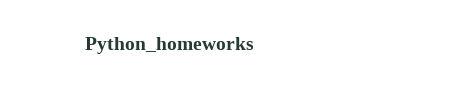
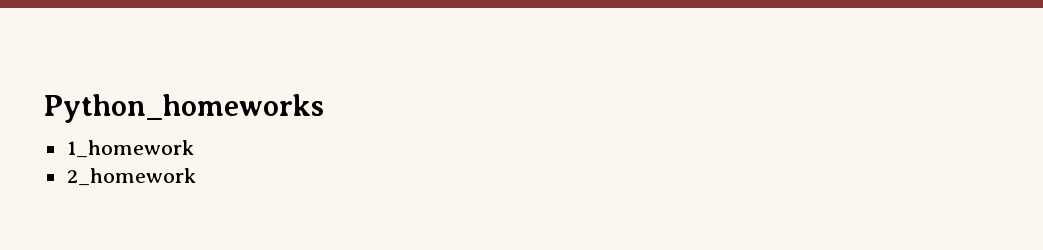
+ 1_homework
+ 2_homework

